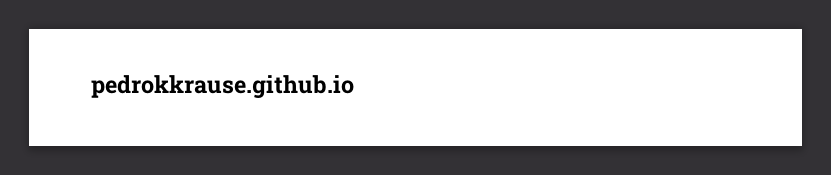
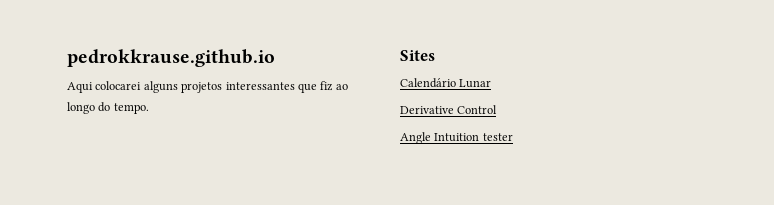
+ Aqui colocarei alguns projetos interessantes que fiz ao longo do tempo.
+ Sites
+ Calendário Lunar
+ Derivative Control
+ Angle Intuition tester

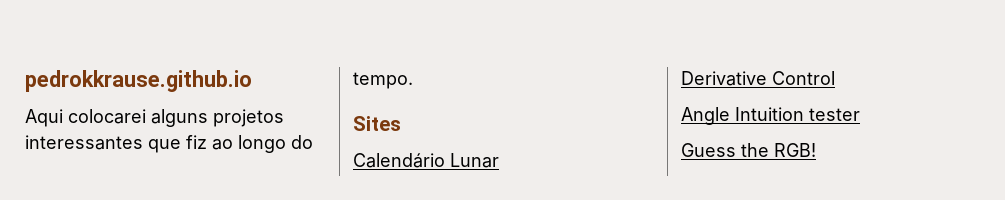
+ Guess the RGB!

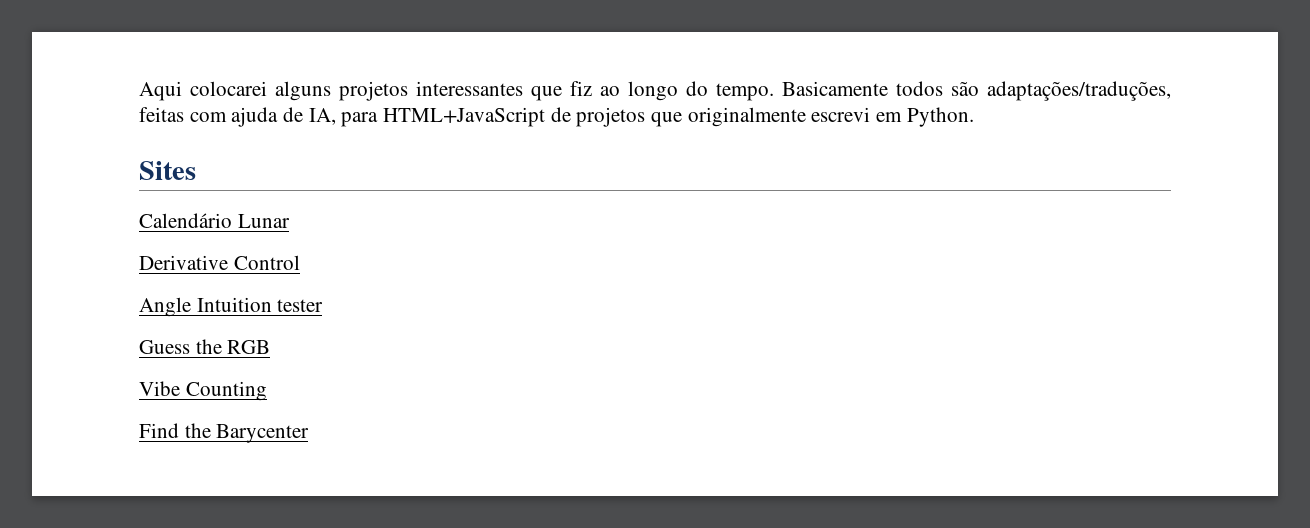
- pedrokkrause.github.io
+ Basicamente todos são adaptações/traduções, feitas com ajuda de IA, para HTML+JavaScript de projetos que originalmente escrevi em Python.
- Guess the RGB!
+ Guess the RGB
+ Vibe Counting
+ Find the Barycenter

